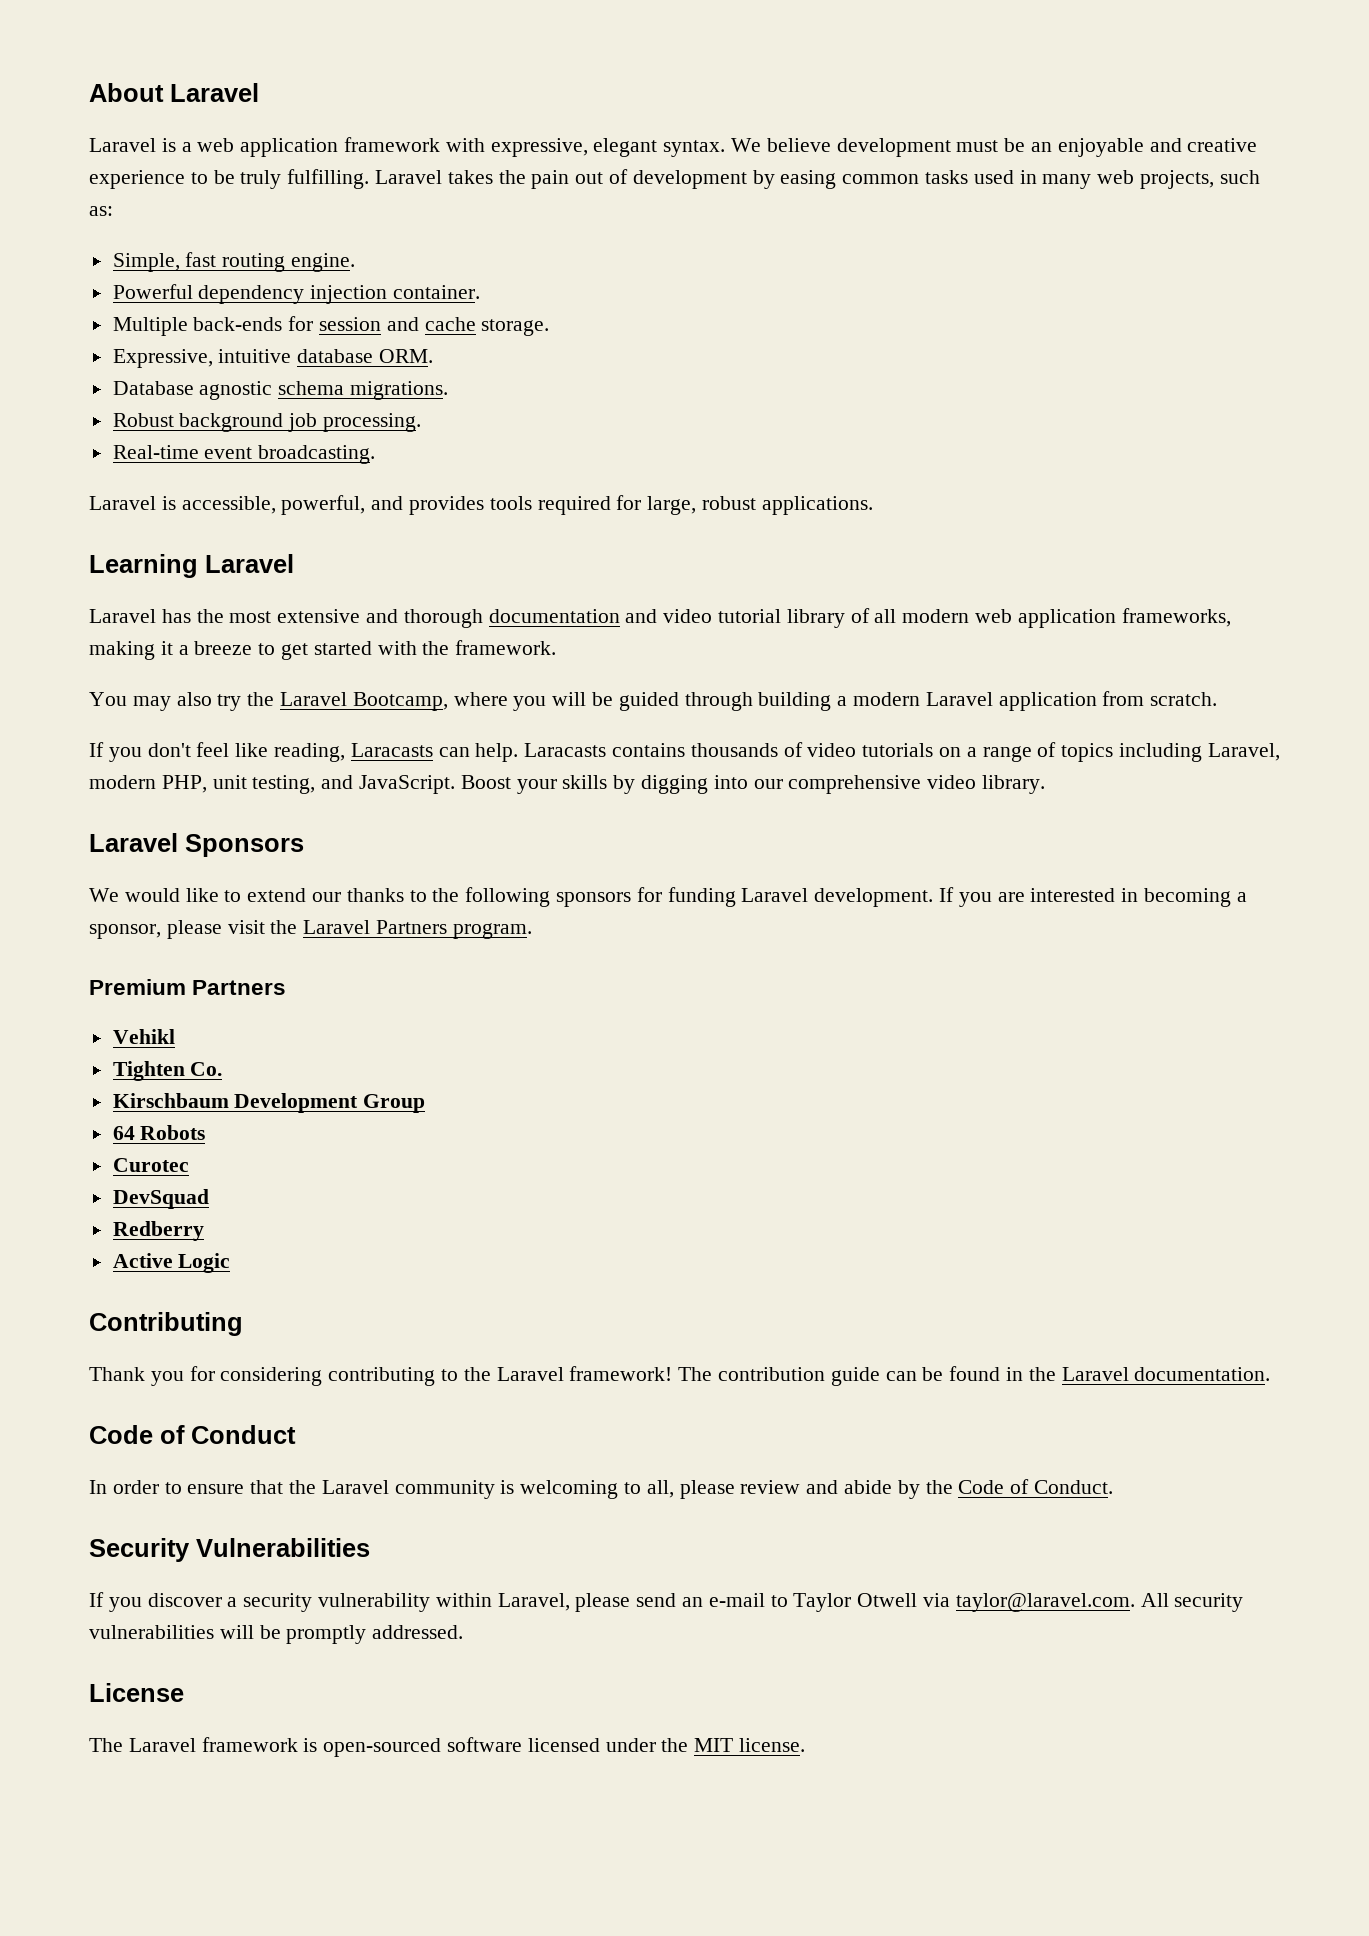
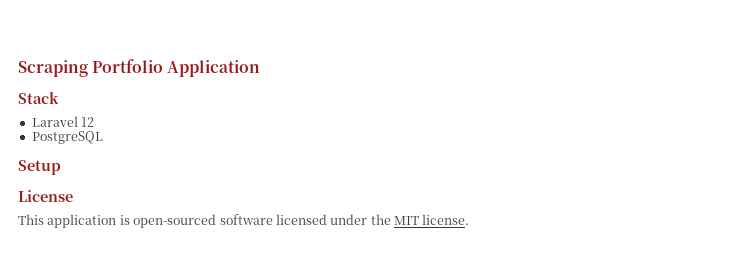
- About Laravel
- Laravel is a web application framework with expressive, elegant syntax. We believe development must be an enjoyable and creative experience to be truly fulfilling. Laravel takes the pain out of development by easing common tasks used in many web projects, such as:
- Simple, fast routing engine.
- Powerful dependency injection container.
- Multiple back-ends for session and cache storage.
- Expressive, intuitive database ORM.
- Database agnostic schema migrations.
- Robust background job processing.
- Real-time event broadcasting.
- Laravel is accessible, powerful, and provides tools required for large, robust applications.
- Learning Laravel
- Laravel has the most extensive and thorough documentation and video tutorial library of all modern web application frameworks, making it a breeze to get started with the framework.
- You may also try the Laravel Bootcamp, where you will be guided through building a modern Laravel application from scratch.
- If you don't feel like reading, Laracasts can help. Laracasts contains thousands of video tutorials on a range of topics including Laravel, modern PHP, unit testing, and JavaScript. Boost your skills by digging into our comprehensive video library.
- Laravel Sponsors
- We would like to extend our thanks to the following sponsors for funding Laravel development. If you are interested in becoming a sponsor, please visit the Laravel Partners program.
- Premium Partners
- Vehikl
- Tighten Co.
- Kirschbaum Development Group
- 64 Robots
- Curotec
- DevSquad
- Redberry
- Active Logic
- Contributing
- Thank you for considering contributing to the Laravel framework! The contribution guide can be found in the Laravel documentation.
- Code of Conduct
- In order to ensure that the Laravel community is welcoming to all, please review and abide by the Code of Conduct.
- Security Vulnerabilities
- If you discover a security vulnerability within Laravel, please send an e-mail to Taylor Otwell via taylor@laravel.com. All security vulnerabilities will be promptly addressed.
+ Scraping Portfolio Application
+ Stack
+ Laravel 12
+ PostgreSQL
+ Setup
  License
- The Laravel framework is open-sourced software licensed under the MIT license.
+ This application is open-sourced software licensed under the MIT license.

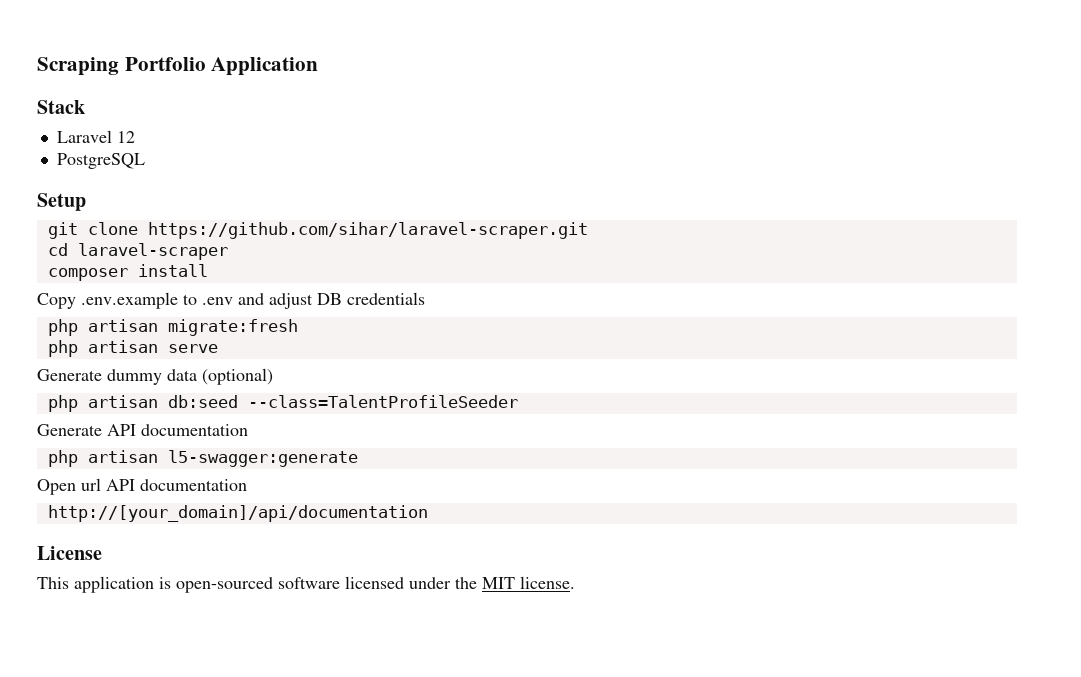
+ git clone https://github.com/sihar/laravel-scraper.git
+ cd laravel-scraper
+ composer install
+ Copy .env.example to .env and adjust DB credentials
+ php artisan migrate:fresh
+ php artisan serve
+ Generate dummy data (optional)
+ php artisan db:seed --class=TalentProfileSeeder
+ Generate API documentation
+ php artisan l5-swagger:generate
+ Open url API documentation
+ http://[your_domain]/api/documentation

